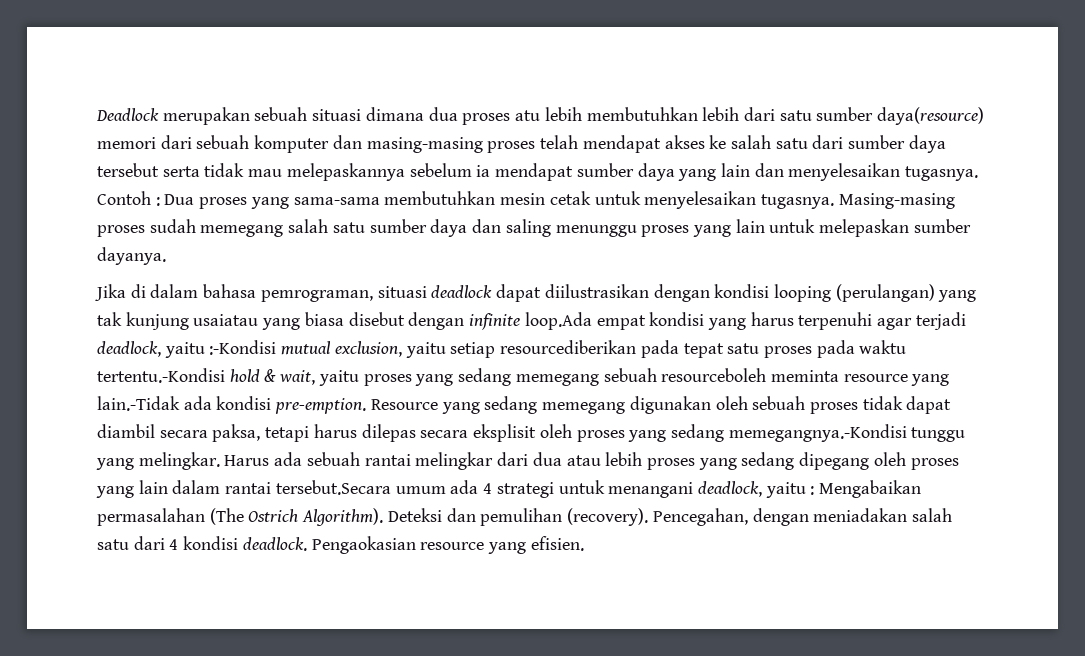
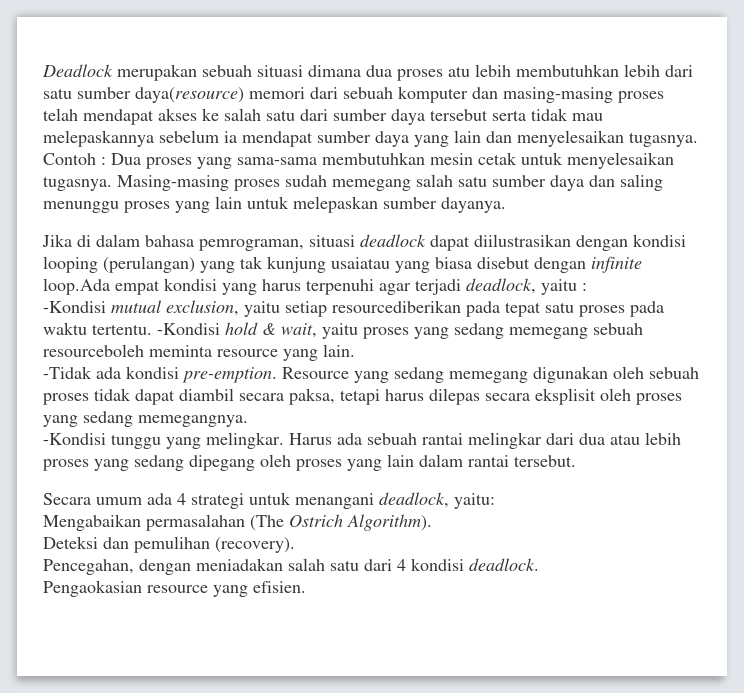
- Jika di dalam bahasa pemrograman, situasi deadlock dapat diilustrasikan dengan kondisi looping (perulangan) yang tak kunjung usaiatau yang biasa disebut dengan infinite loop.Ada empat kondisi yang harus terpenuhi agar terjadi deadlock, yaitu :-Kondisi mutual exclusion, yaitu setiap resourcediberikan pada tepat satu proses pada waktu tertentu.-Kondisi hold & wait, yaitu proses yang sedang memegang sebuah resourceboleh meminta resource yang lain.-Tidak ada kondisi pre-emption.
+ Jika di dalam bahasa pemrograman, situasi deadlock dapat diilustrasikan dengan kondisi looping (perulangan) yang tak kunjung usaiatau yang biasa disebut dengan infinite loop.Ada empat kondisi yang harus terpenuhi agar terjadi deadlock, yaitu :
+ -Kondisi mutual exclusion, yaitu setiap resourcediberikan pada tepat satu proses pada waktu tertentu. -Kondisi hold & wait, yaitu proses yang sedang memegang sebuah resourceboleh meminta resource yang lain.
+ -Tidak ada kondisi pre-emption.
- Resource yang sedang memegang digunakan oleh sebuah proses tidak dapat diambil secara paksa, tetapi harus dilepas secara eksplisit oleh proses yang sedang memegangnya.-Kondisi tunggu yang melingkar.
+ Resource yang sedang memegang digunakan oleh sebuah proses tidak dapat diambil secara paksa, tetapi harus dilepas secara eksplisit oleh proses yang sedang memegangnya.
+ -Kondisi tunggu yang melingkar.
- Harus ada sebuah rantai melingkar dari dua atau lebih proses yang sedang dipegang oleh proses yang lain dalam rantai tersebut.Secara umum ada 4 strategi untuk menangani deadlock, yaitu : Mengabaikan permasalahan (The Ostrich Algorithm). Deteksi dan pemulihan (recovery). Pencegahan, dengan meniadakan salah satu dari 4 kondisi deadlock. Pengaokasian resource yang efisien.
+ Harus ada sebuah rantai melingkar dari dua atau lebih proses yang sedang dipegang oleh proses yang lain dalam rantai tersebut.
+ Secara umum ada 4 strategi untuk menangani deadlock, yaitu:
+ Mengabaikan permasalahan (The Ostrich Algorithm).
+ Deteksi dan pemulihan (recovery).
+ Pencegahan, dengan meniadakan salah satu dari 4 kondisi deadlock.
+ Pengaokasian resource yang efisien.

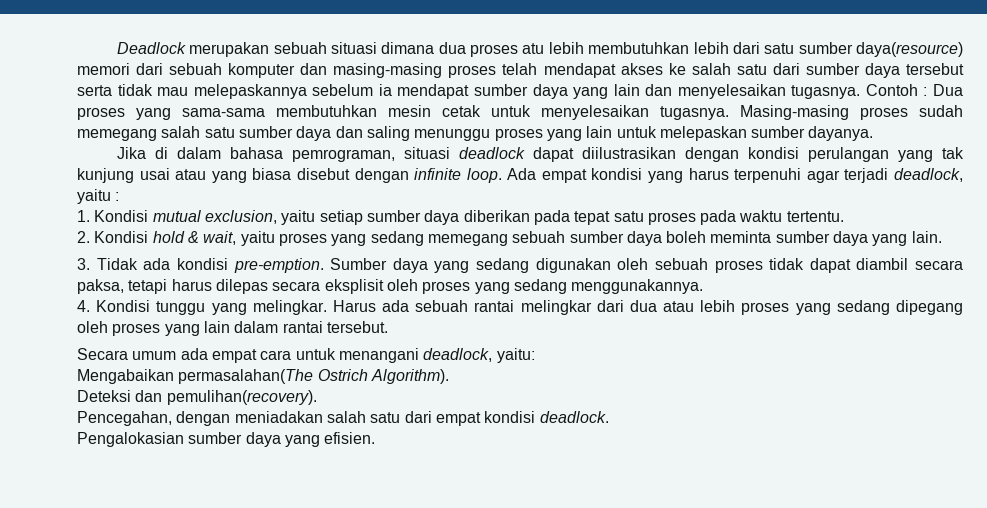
- Jika di dalam bahasa pemrograman, situasi deadlock dapat diilustrasikan dengan kondisi looping (perulangan) yang tak kunjung usaiatau yang biasa disebut dengan infinite loop.Ada empat kondisi yang harus terpenuhi agar terjadi deadlock, yaitu :
+ Jika di dalam bahasa pemrograman, situasi deadlock dapat diilustrasikan dengan kondisi perulangan yang tak kunjung usai atau yang biasa disebut dengan infinite loop. Ada empat kondisi yang harus terpenuhi agar terjadi deadlock, yaitu :
- -Kondisi mutual exclusion, yaitu setiap resourcediberikan pada tepat satu proses pada waktu tertentu. -Kondisi hold & wait, yaitu proses yang sedang memegang sebuah resourceboleh meminta resource yang lain.
+ 1. Kondisi mutual exclusion, yaitu setiap sumber daya diberikan pada tepat satu proses pada waktu tertentu.
+ 2. Kondisi hold & wait, yaitu proses yang sedang memegang sebuah sumber daya boleh meminta sumber daya yang lain.
- -Tidak ada kondisi pre-emption.
+ 3. Tidak ada kondisi pre-emption.
- Resource yang sedang memegang digunakan oleh sebuah proses tidak dapat diambil secara paksa, tetapi harus dilepas secara eksplisit oleh proses yang sedang memegangnya.
- -Kondisi tunggu yang melingkar.
+ Sumber daya yang sedang digunakan oleh sebuah proses tidak dapat diambil secara paksa, tetapi harus dilepas secara eksplisit oleh proses yang sedang menggunakannya.
+ 4. Kondisi tunggu yang melingkar.
- Secara umum ada 4 strategi untuk menangani deadlock, yaitu:
+ Secara umum ada empat cara untuk menangani deadlock, yaitu:
- Mengabaikan permasalahan (The Ostrich Algorithm).
+ Mengabaikan permasalahan(The Ostrich Algorithm).
- Deteksi dan pemulihan (recovery).
+ Deteksi dan pemulihan(recovery).
- Pencegahan, dengan meniadakan salah satu dari 4 kondisi deadlock.
+ Pencegahan, dengan meniadakan salah satu dari empat kondisi deadlock.
- Pengaokasian resource yang efisien.
+ Pengalokasian sumber daya yang efisien.

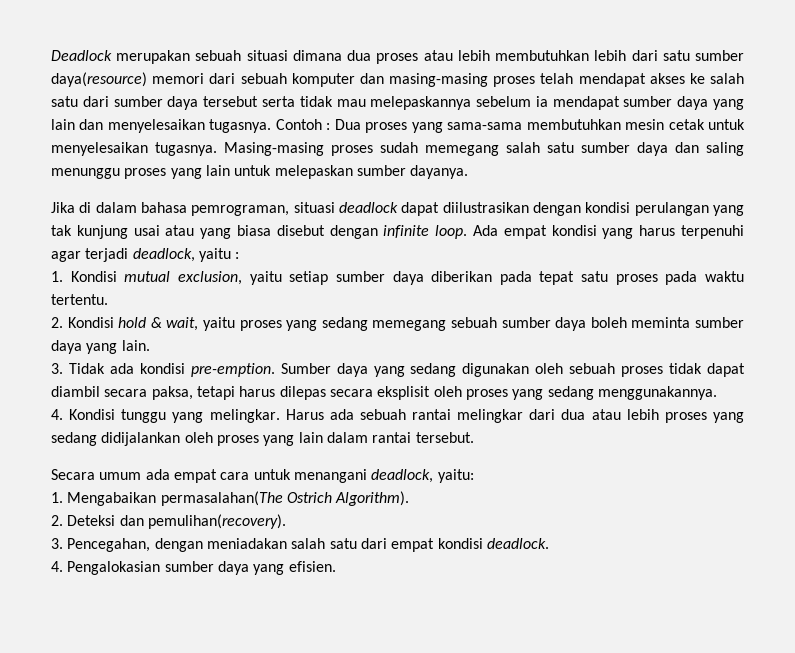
- Deadlock merupakan sebuah situasi dimana dua proses atu lebih membutuhkan lebih dari satu sumber daya(resource) memori dari sebuah komputer dan masing-masing proses telah mendapat akses ke salah satu dari sumber daya tersebut serta tidak mau melepaskannya sebelum ia mendapat sumber daya yang lain dan menyelesaikan tugasnya.
+ Deadlock merupakan sebuah situasi dimana dua proses atau lebih membutuhkan lebih dari satu sumber daya(resource) memori dari sebuah komputer dan masing-masing proses telah mendapat akses ke salah satu dari sumber daya tersebut serta tidak mau melepaskannya sebelum ia mendapat sumber daya yang lain dan menyelesaikan tugasnya.
- Harus ada sebuah rantai melingkar dari dua atau lebih proses yang sedang dipegang oleh proses yang lain dalam rantai tersebut.
+ Harus ada sebuah rantai melingkar dari dua atau lebih proses yang sedang didijalankan oleh proses yang lain dalam rantai tersebut.
- Mengabaikan permasalahan(The Ostrich Algorithm).
+ 1. Mengabaikan permasalahan(The Ostrich Algorithm).
- Deteksi dan pemulihan(recovery).
+ 2. Deteksi dan pemulihan(recovery).
- Pencegahan, dengan meniadakan salah satu dari empat kondisi deadlock.
+ 3. Pencegahan, dengan meniadakan salah satu dari empat kondisi deadlock.
- Pengalokasian sumber daya yang efisien.
+ 4. Pengalokasian sumber daya yang efisien.

